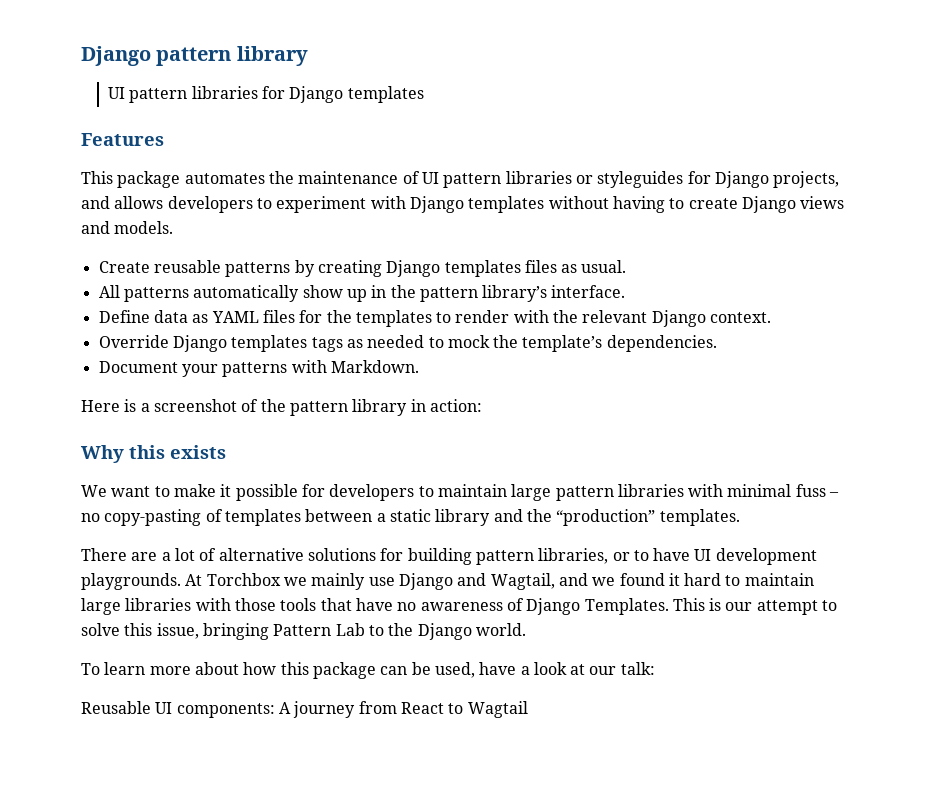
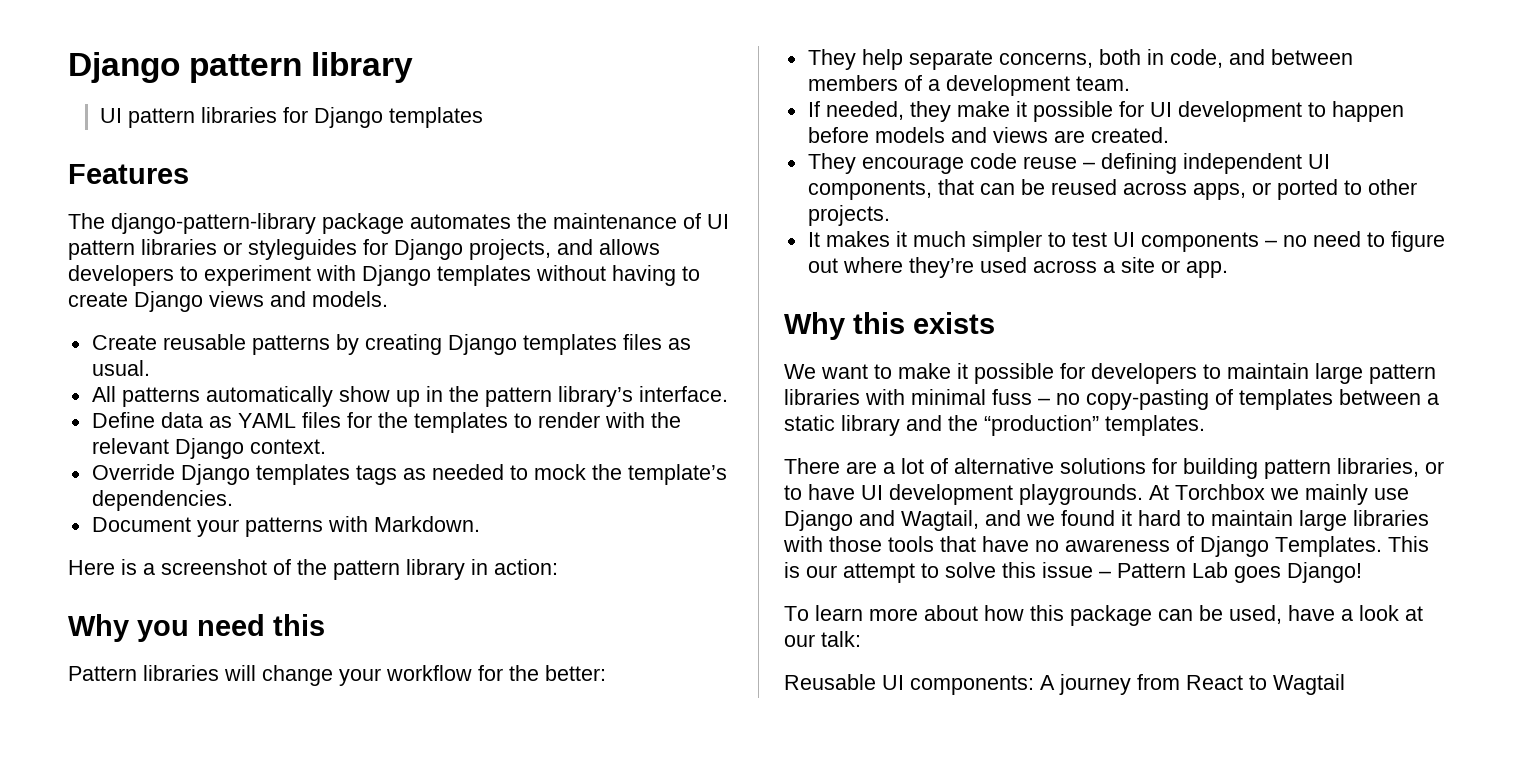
- This package automates the maintenance of UI pattern libraries or styleguides for Django projects, and allows developers to experiment with Django templates without having to create Django views and models.
+ The django-pattern-library package automates the maintenance of UI pattern libraries or styleguides for Django projects, and allows developers to experiment with Django templates without having to create Django views and models.
+ Why you need this
+ Pattern libraries will change your workflow for the better:
+ They help separate concerns, both in code, and between members of a development team.
+ If needed, they make it possible for UI development to happen before models and views are created.
+ They encourage code reuse – defining independent UI components, that can be reused across apps, or ported to other projects.
+ It makes it much simpler to test UI components – no need to figure out where they’re used across a site or app.
- This is our attempt to solve this issue, bringing Pattern Lab to the Django world.
+ This is our attempt to solve this issue – Pattern Lab goes Django!

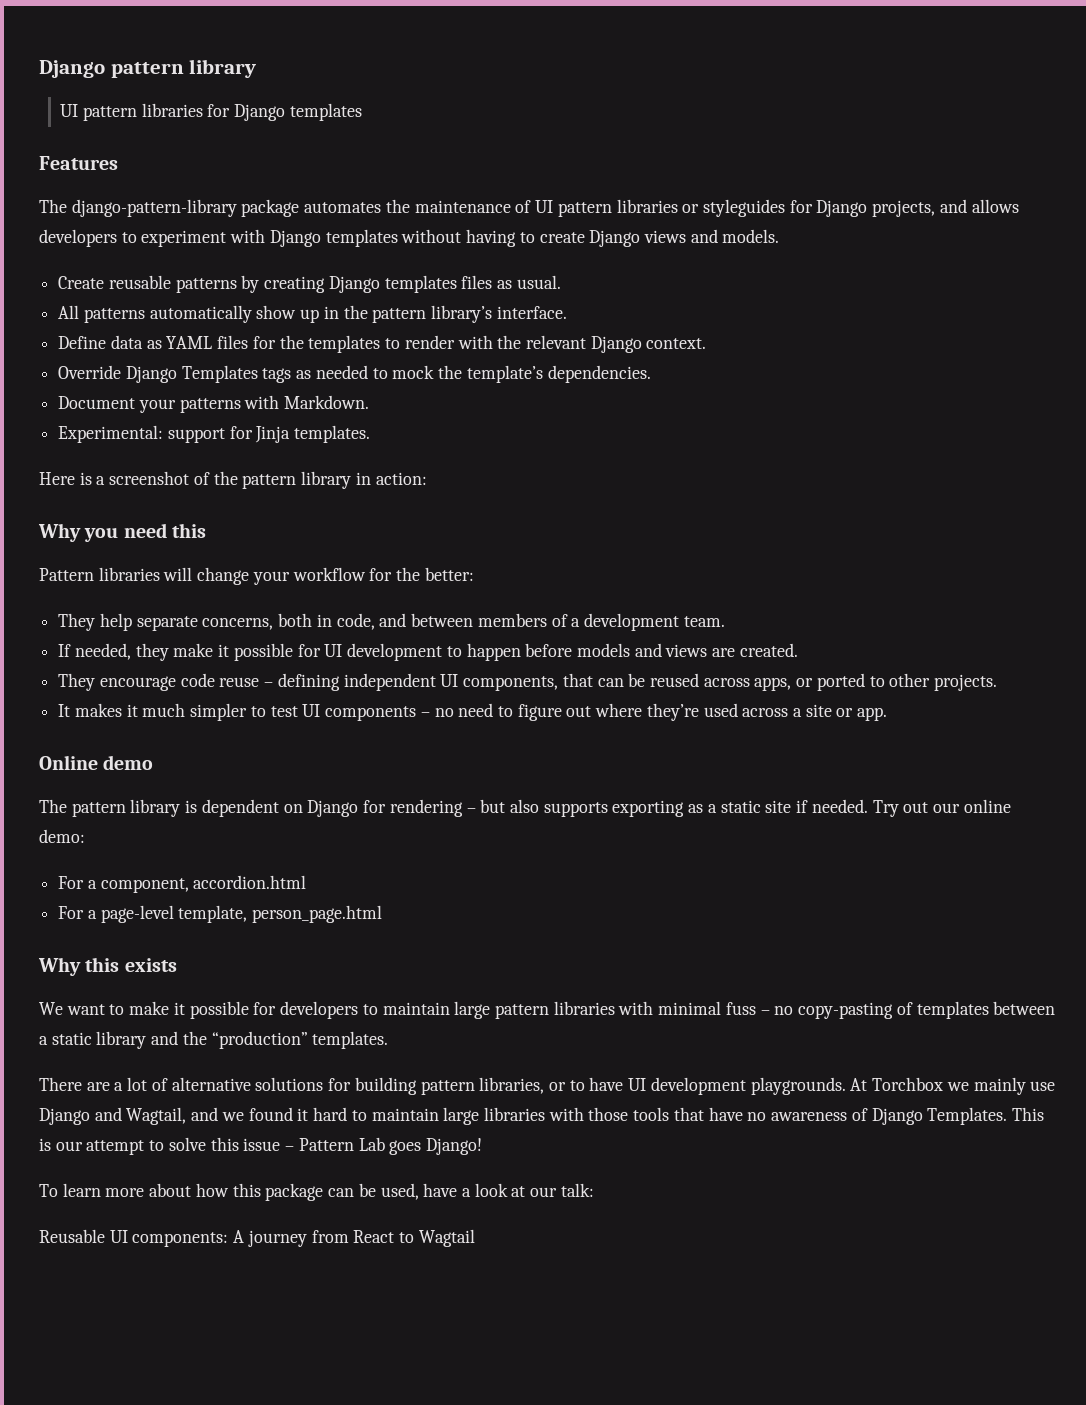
- Override Django templates tags as needed to mock the template’s dependencies.
+ Override Django Templates tags as needed to mock the template’s dependencies.
+ Experimental: support for Jinja templates.
+ Online demo
+ The pattern library is dependent on Django for rendering – but also supports exporting as a static site if needed. Try out our online demo:
+ For a component, accordion.html
+ For a page-level template, person_page.html

